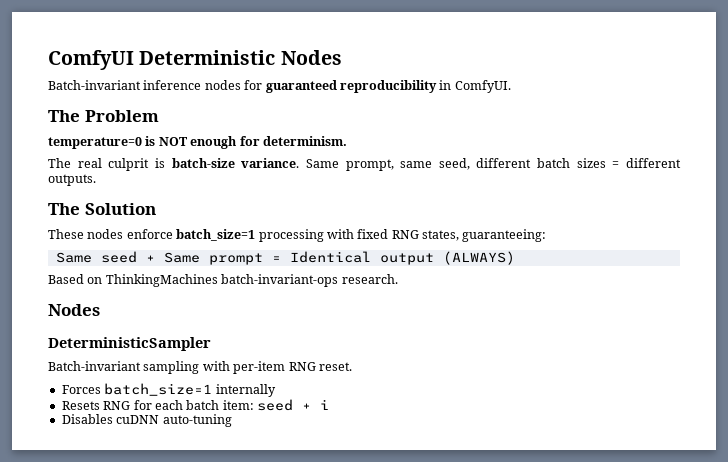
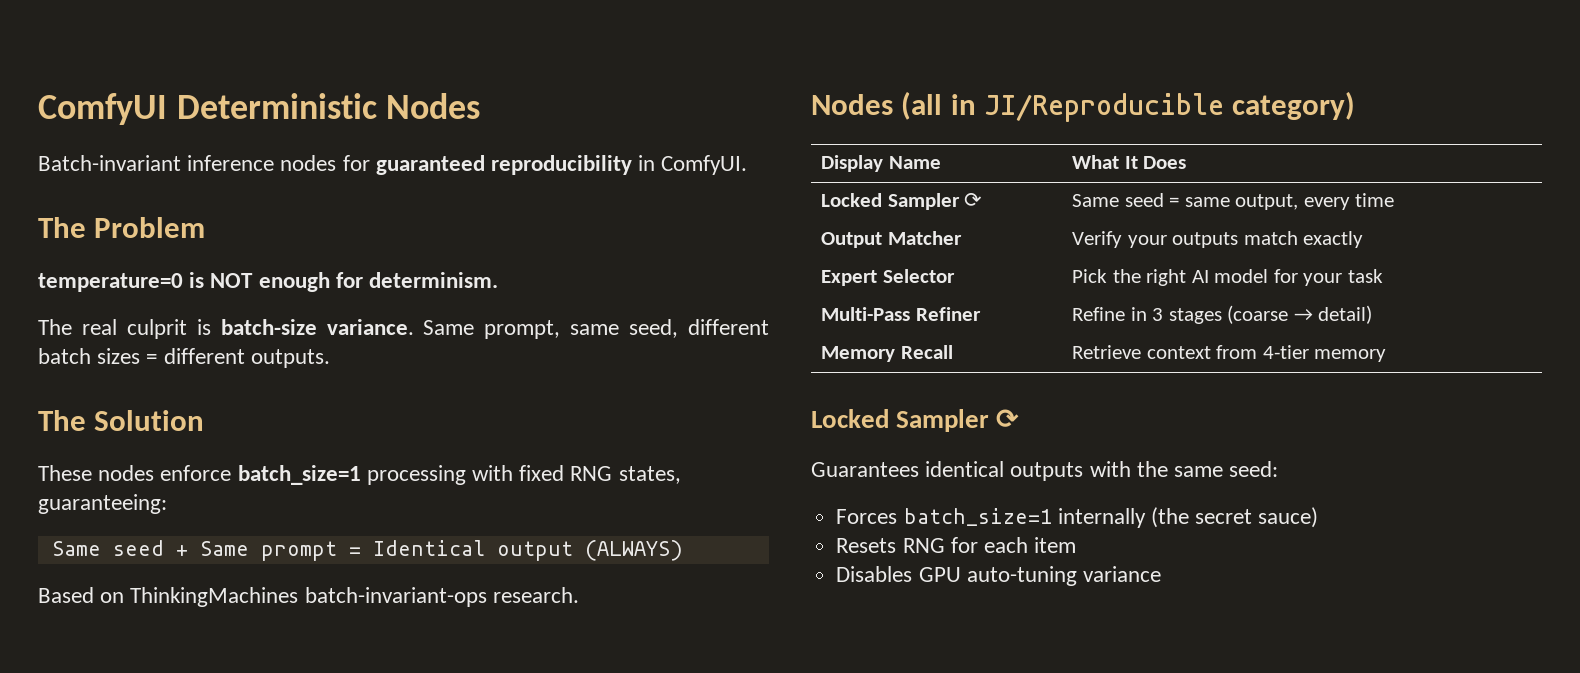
  Based on ThinkingMachines batch-invariant-ops research.
- Nodes
- DeterministicSampler
- Batch-invariant sampling with per-item RNG reset.
+ Nodes (all in JI/Reproducible category)
+ Display Name | What It Does
+ Locked Sampler ⟳ | Same seed = same output, every time
+ Output Matcher | Verify your outputs match exactly
+ Expert Selector | Pick the right AI model for your task
+ Multi-Pass Refiner | Refine in 3 stages (coarse → detail)
+ Memory Recall | Retrieve context from 4-tier memory
+ Locked Sampler ⟳
+ Guarantees identical outputs with the same seed:
- Forces batch_size=1 internally
+ Forces batch_size=1 internally (the secret sauce)
- Resets RNG for each batch item: seed + i
- Disables cuDNN auto-tuning
+ Resets RNG for each item
+ Disables GPU auto-tuning variance

